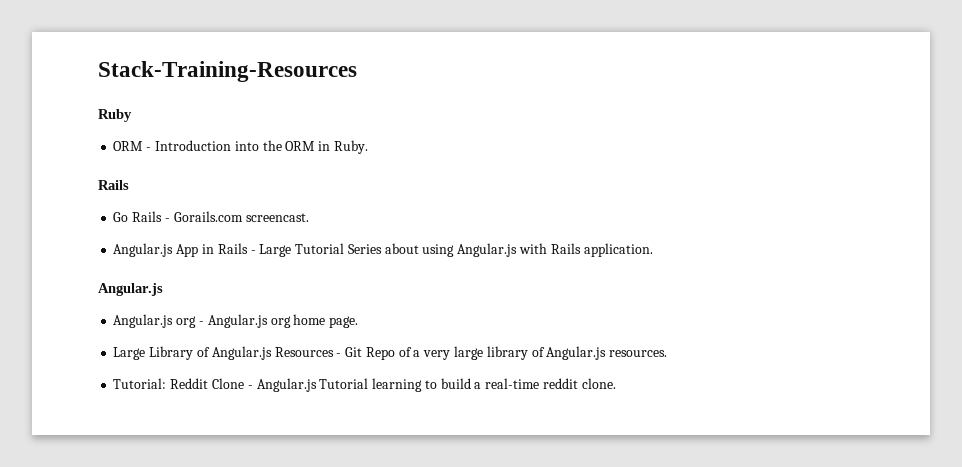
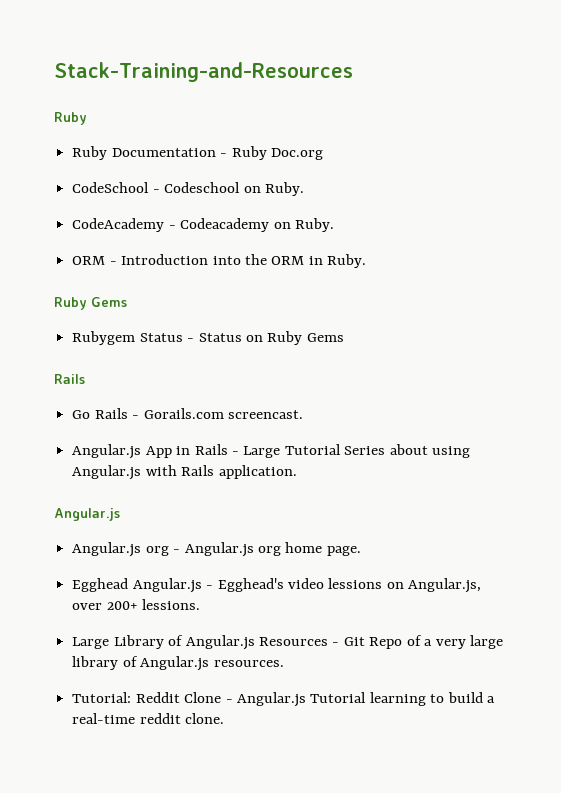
- Stack-Training-Resources
+ Stack-Training-and-Resources
  Ruby
+ Ruby Documentation - Ruby Doc.org
+ CodeSchool - Codeschool on Ruby.
+ CodeAcademy - Codeacademy on Ruby.
  ORM - Introduction into the ORM in Ruby.
+ Ruby Gems
+ Rubygem Status - Status on Ruby Gems
+ Egghead Angular.js - Egghead's video lessions on Angular.js, over 200+ lessions.

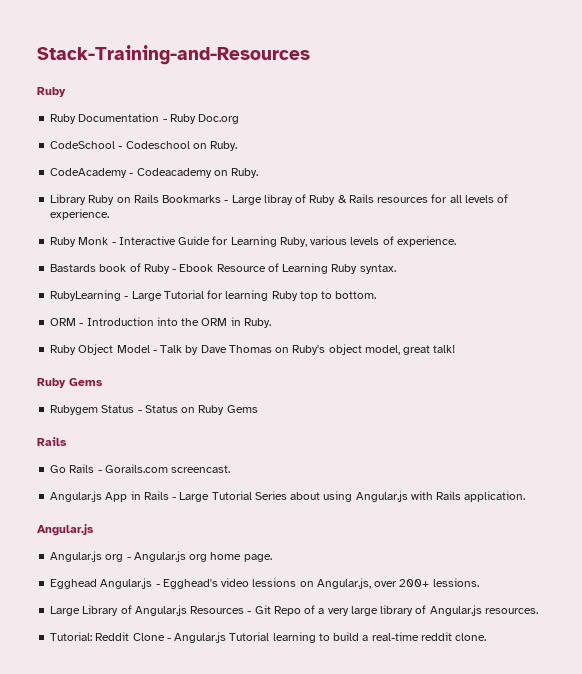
+ Library Ruby on Rails Bookmarks - Large libray of Ruby & Rails resources for all levels of experience.
+ Ruby Monk - Interactive Guide for Learning Ruby, various levels of experience.
+ Bastards book of Ruby - Ebook Resource of Learning Ruby syntax.
+ RubyLearning - Large Tutorial for learning Ruby top to bottom.
+ Ruby Object Model - Talk by Dave Thomas on Ruby's object model, great talk!

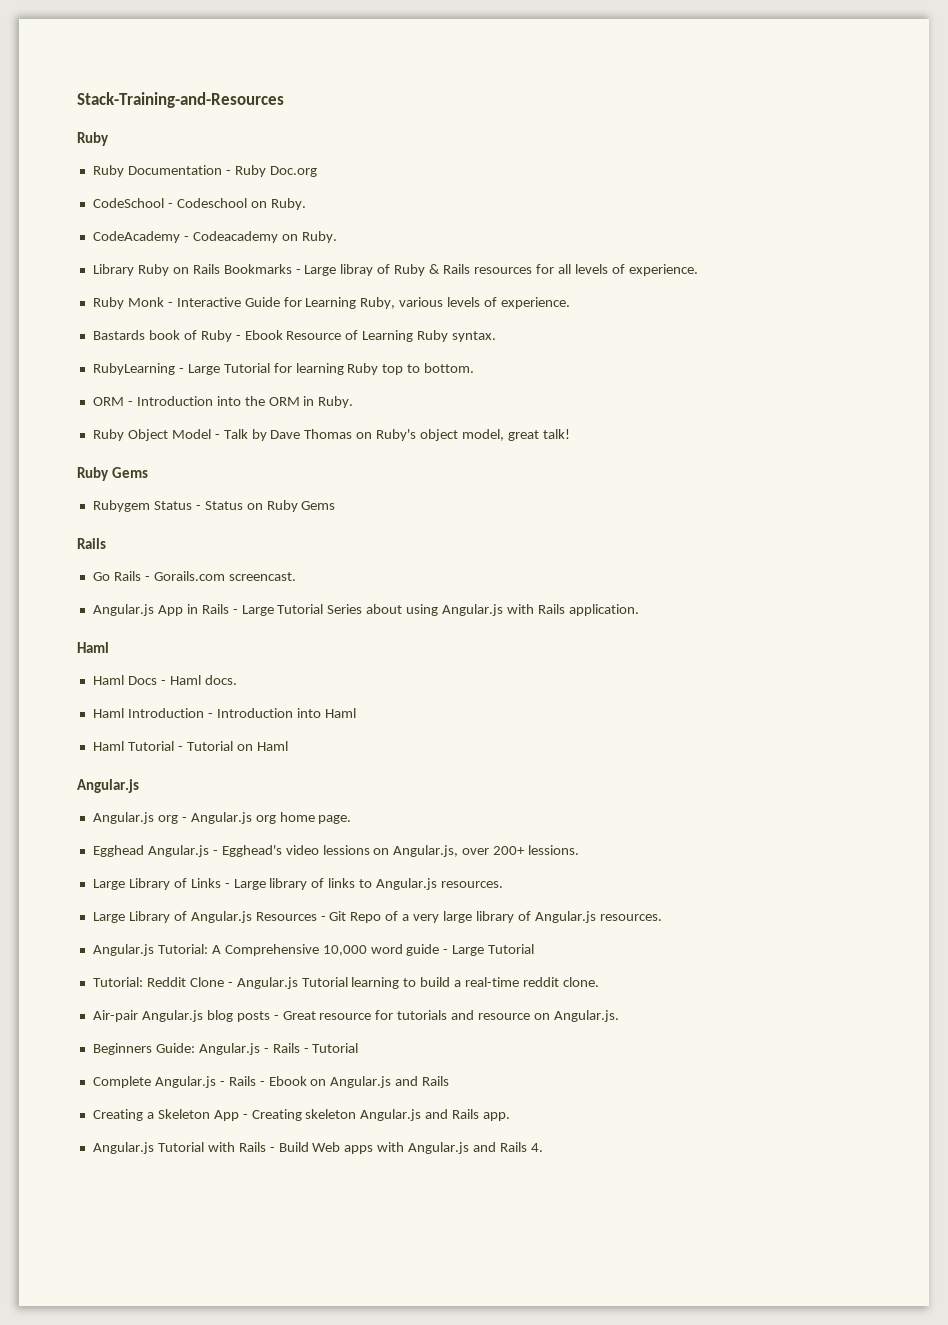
  Angular.js App in Rails - Large Tutorial Series about using Angular.js with Rails application.
+ Haml
+ Haml Docs - Haml docs.
+ Haml Introduction - Introduction into Haml
+ Haml Tutorial - Tutorial on Haml
+ Large Library of Links - Large library of links to Angular.js resources.
+ Angular.js Tutorial: A Comprehensive 10,000 word guide - Large Tutorial
+ Air-pair Angular.js blog posts - Great resource for tutorials and resource on Angular.js.
+ Beginners Guide: Angular.js - Rails - Tutorial
+ Complete Angular.js - Rails - Ebook on Angular.js and Rails
+ Creating a Skeleton App - Creating skeleton Angular.js and Rails app.
+ Angular.js Tutorial with Rails - Build Web apps with Angular.js and Rails 4.

